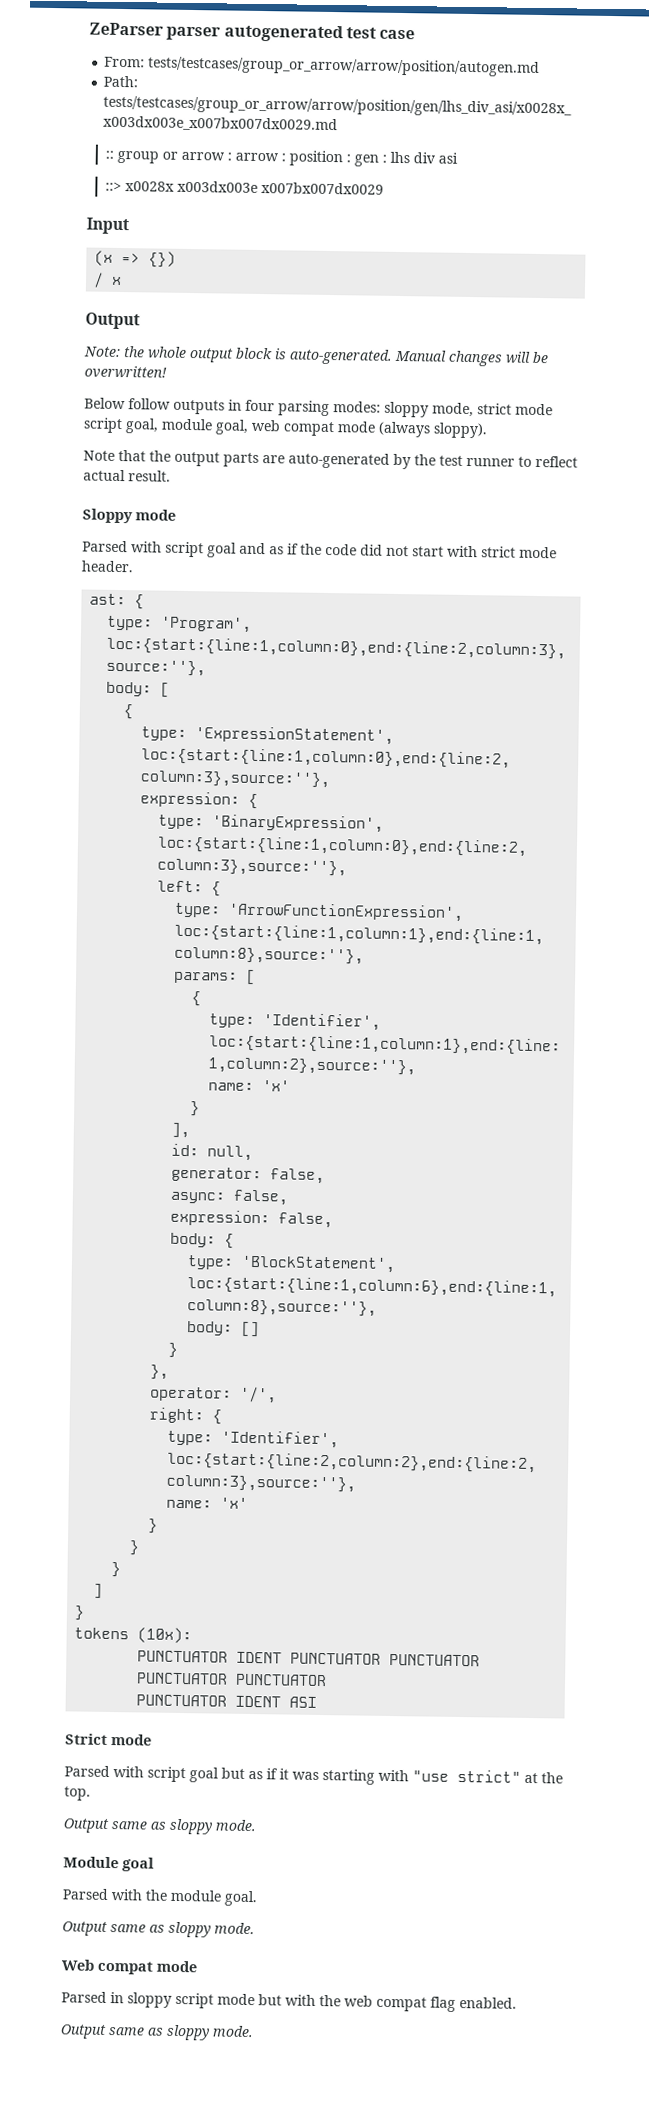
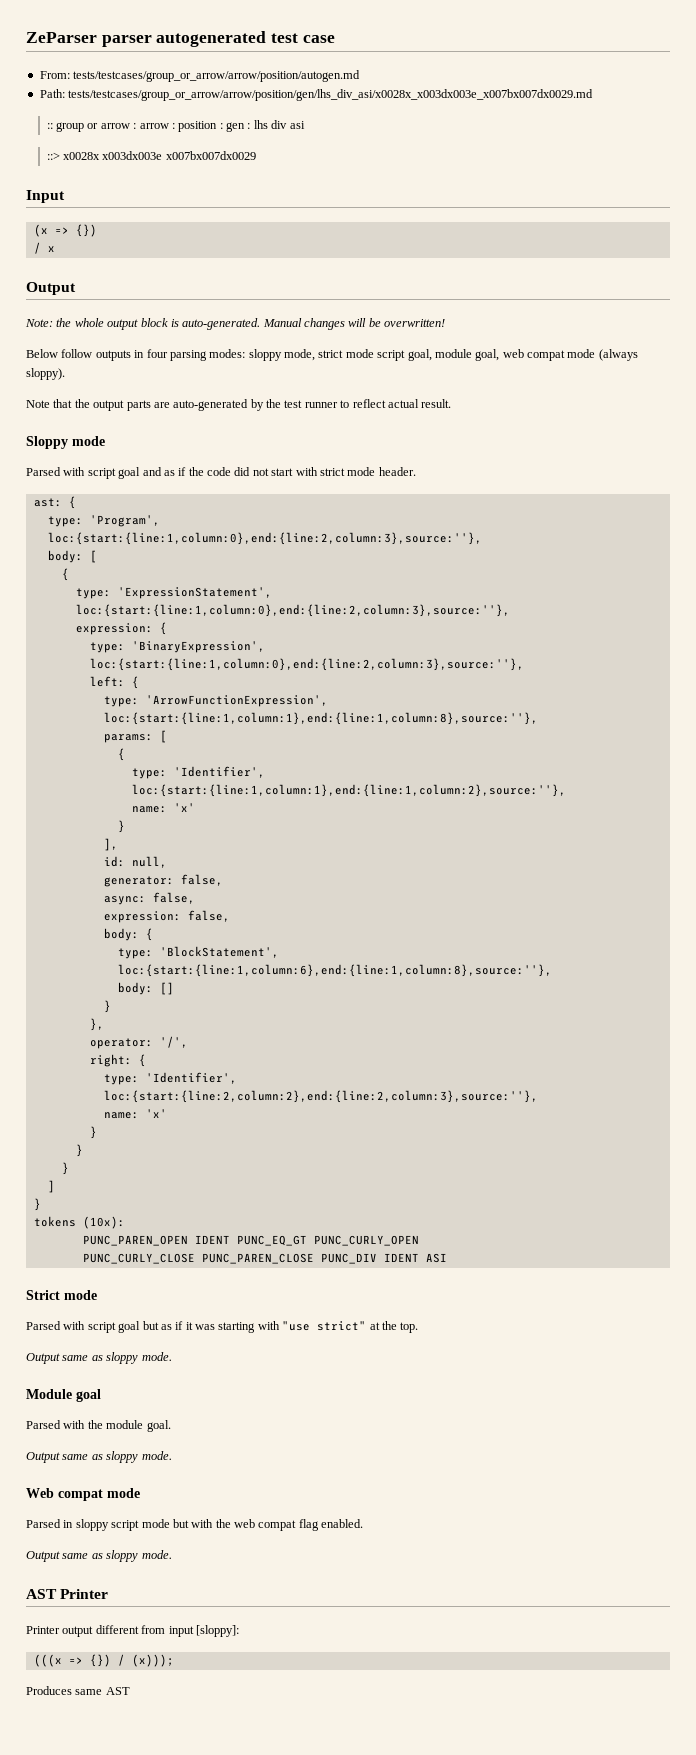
- PUNCTUATOR IDENT PUNCTUATOR PUNCTUATOR PUNCTUATOR PUNCTUATOR
- PUNCTUATOR IDENT ASI
+ PUNC_PAREN_OPEN IDENT PUNC_EQ_GT PUNC_CURLY_OPEN
+ PUNC_CURLY_CLOSE PUNC_PAREN_CLOSE PUNC_DIV IDENT ASI
+ AST Printer
+ Printer output different from input [sloppy]:
+ (((x => {}) / (x)));
+ Produces same AST

